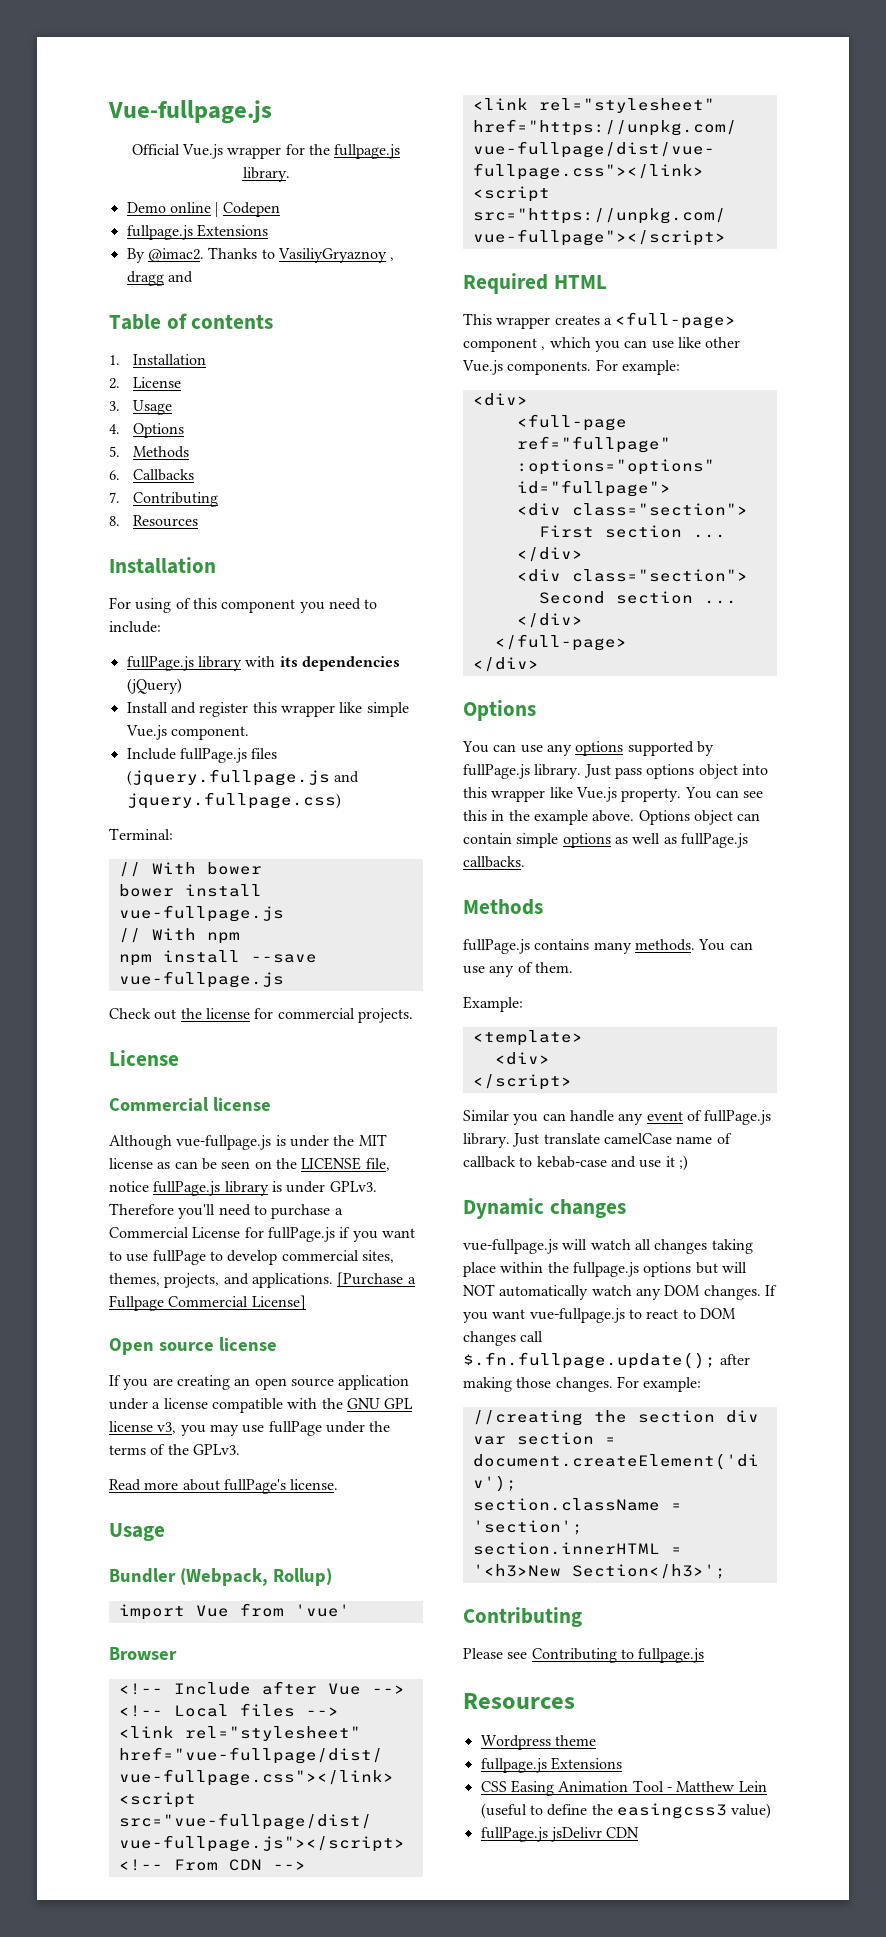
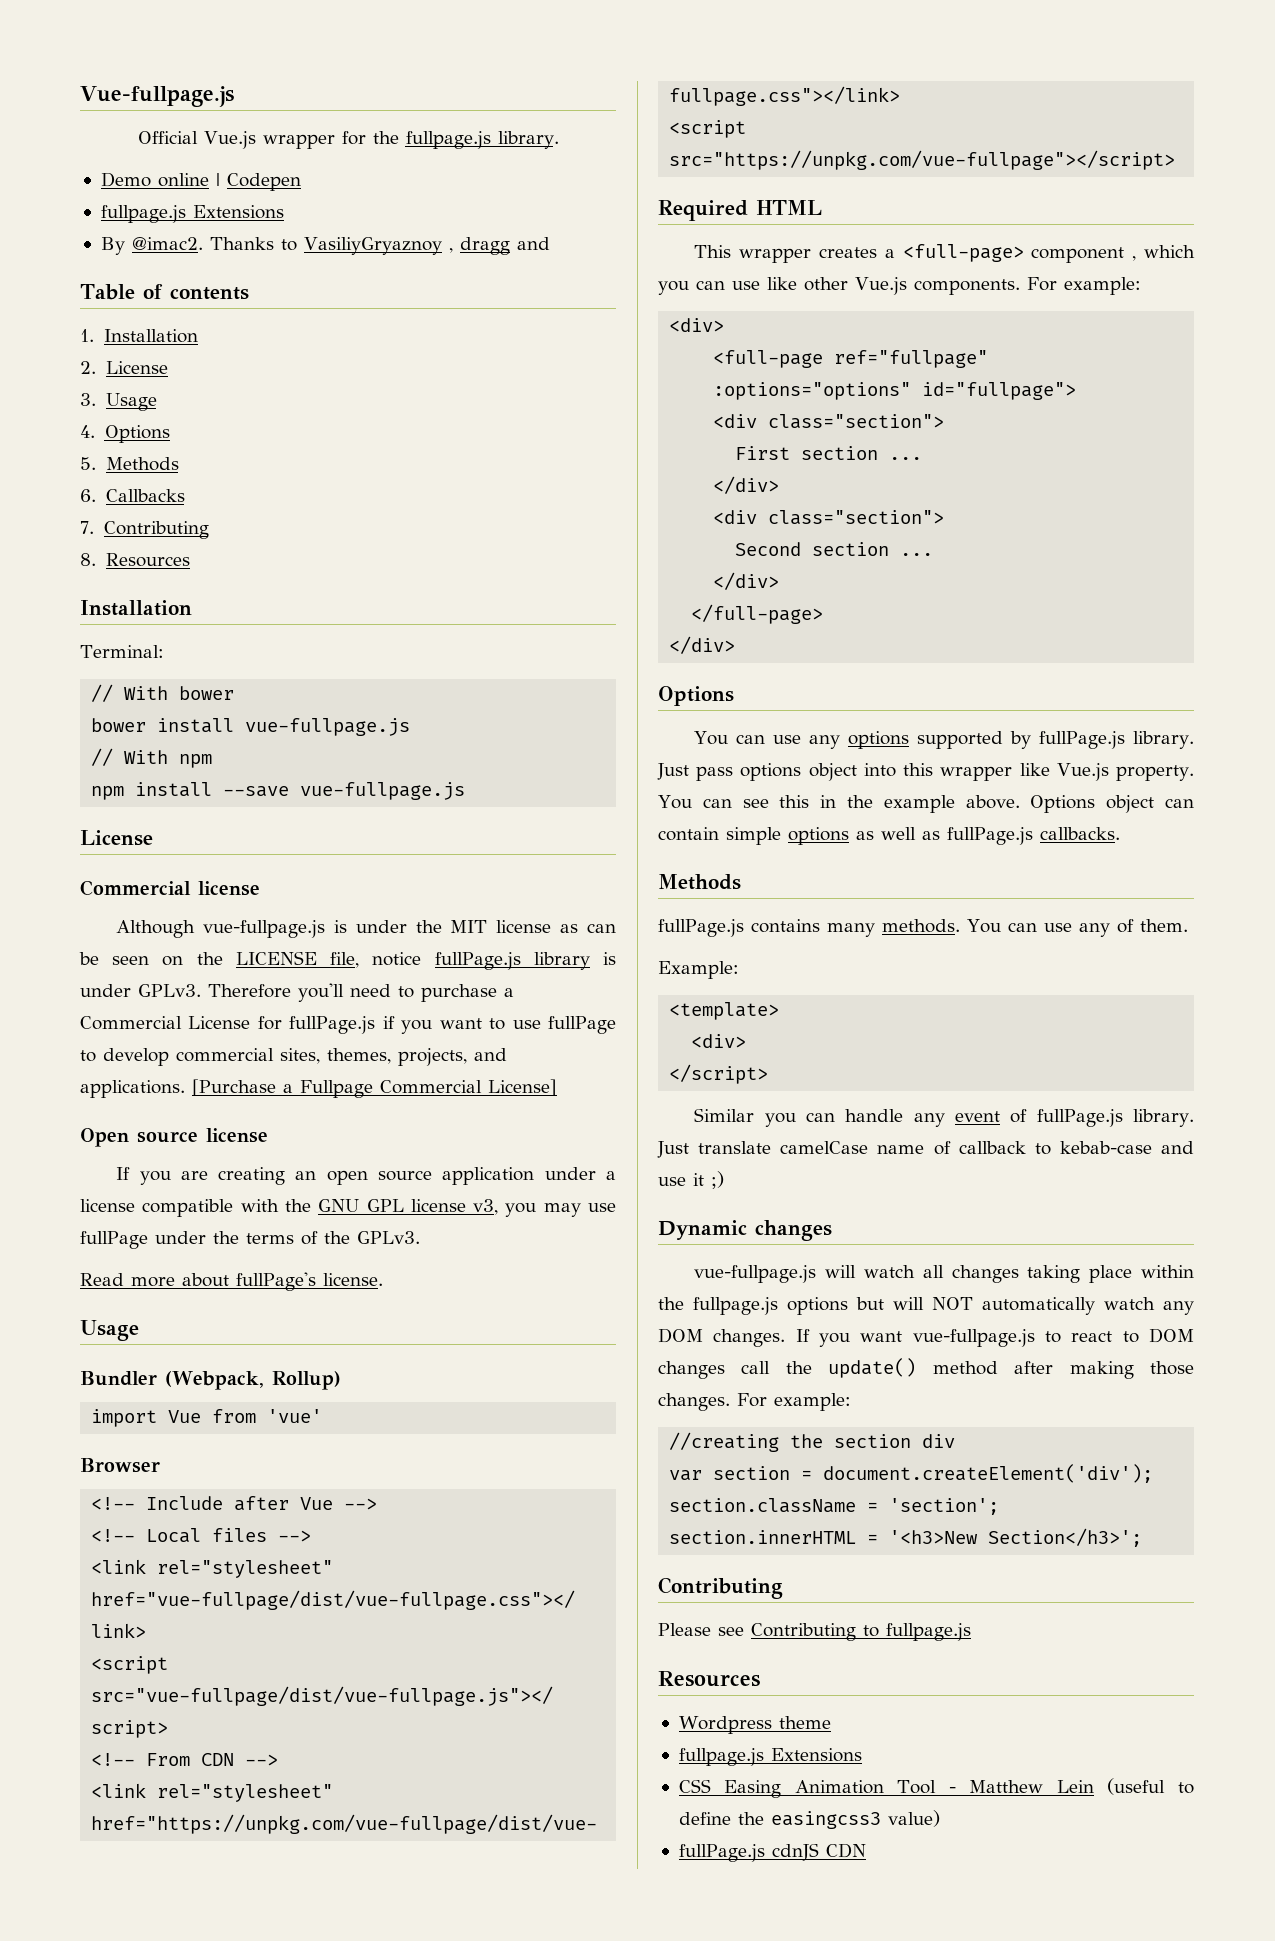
- For using of this component you need to include:
- fullPage.js library with its dependencies (jQuery)
- Install and register this wrapper like simple Vue.js component.
- Include fullPage.js files (jquery.fullpage.js and jquery.fullpage.css)
- Check out the license for commercial projects.
- If you want vue-fullpage.js to react to DOM changes call $.fn.fullpage.update(); after making those changes.
+ If you want vue-fullpage.js to react to DOM changes call the update() method after making those changes.
- fullPage.js jsDelivr CDN
+ fullPage.js cdnJS CDN

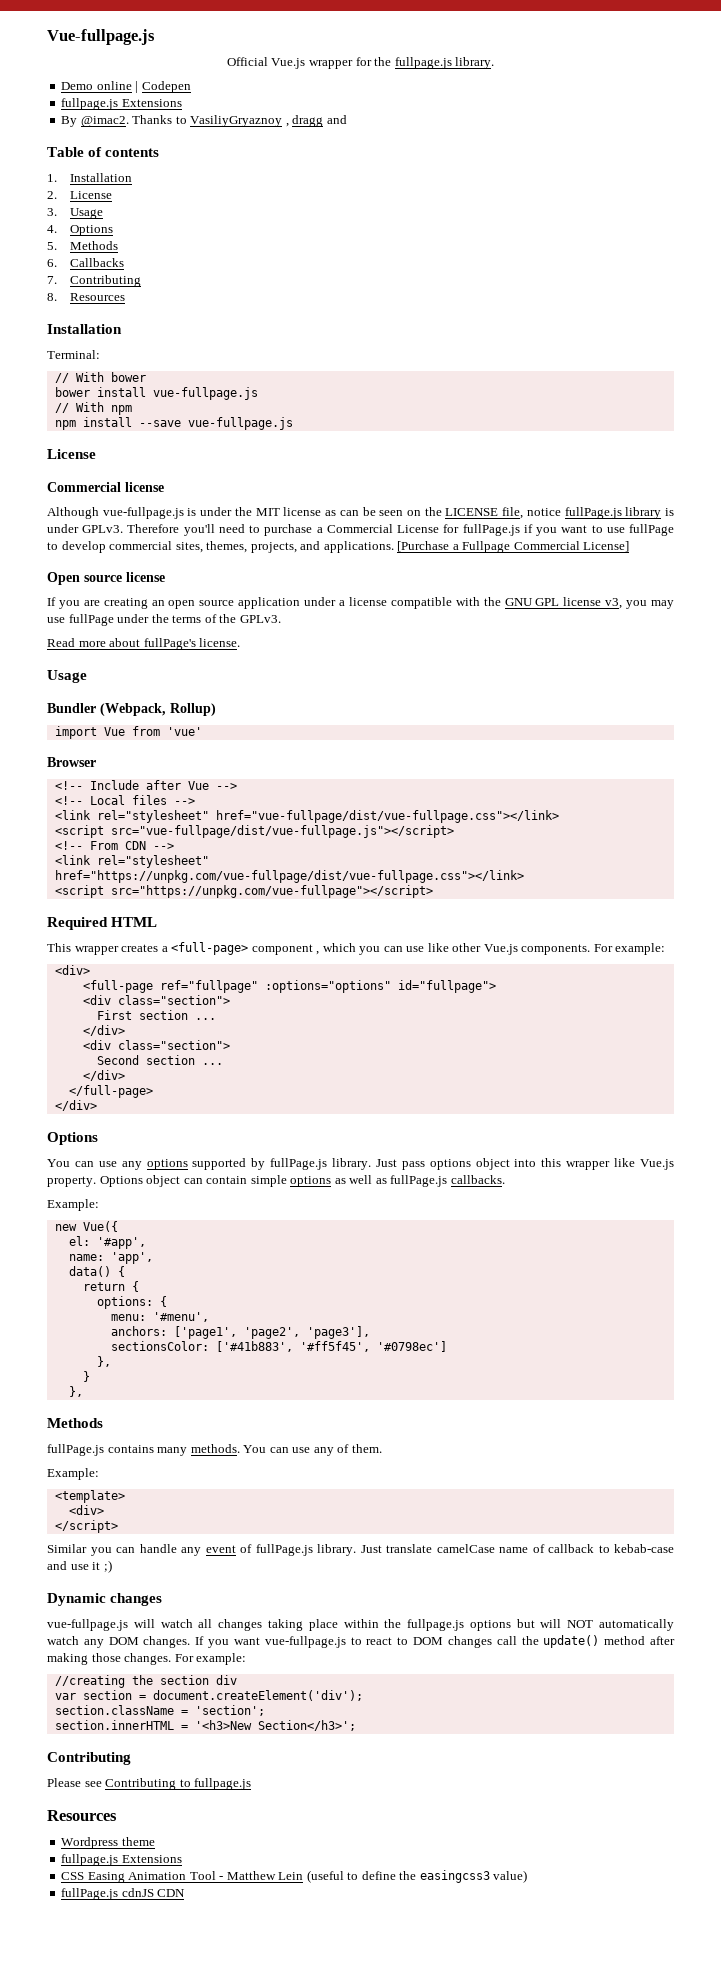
- You can see this in the example above.
  Options object can contain simple options as well as fullPage.js callbacks.
+ Example:
+ new Vue({
+ el: '#app',
+ name: 'app',
+ data() {
+ return {
+ options: {
+ menu: '#menu',
+ anchors: ['page1', 'page2', 'page3'],
+ sectionsColor: ['#41b883', '#ff5f45', '#0798ec']
+ },
+ }
+ },

